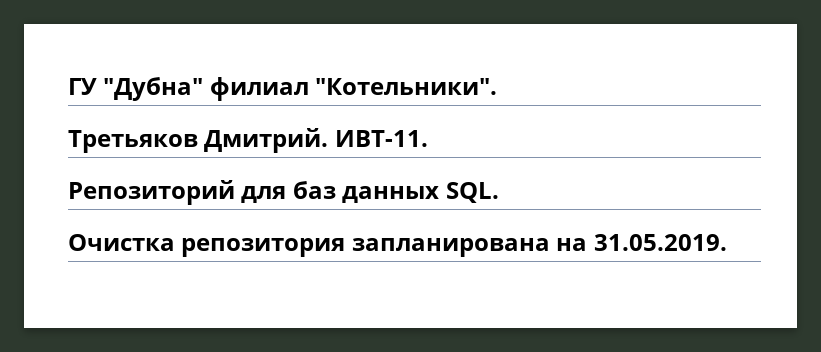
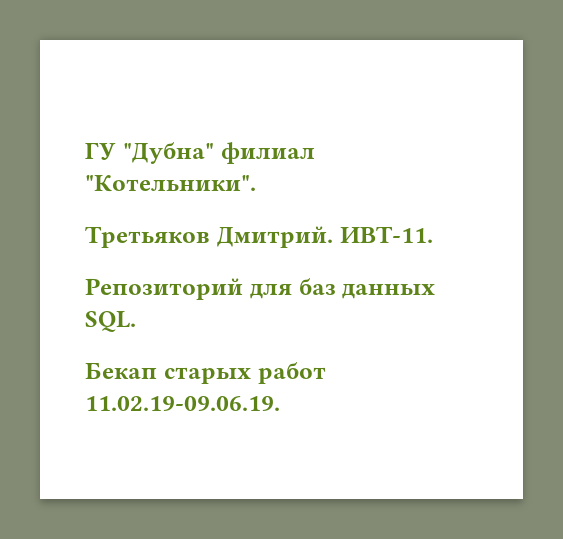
- Очистка репозитория запланирована на 31.05.2019.
+ Бекап старых работ 11.02.19-09.06.19.

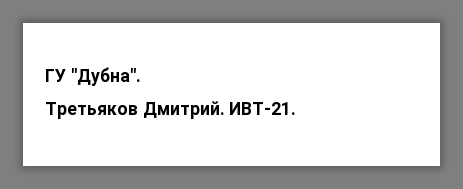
- ГУ "Дубна" филиал "Котельники".
+ ГУ "Дубна".
- ИВТ-11.
- Репозиторий для баз данных SQL.
- Бекап старых работ 11.02.19-09.06.19.
+ ИВТ-21.

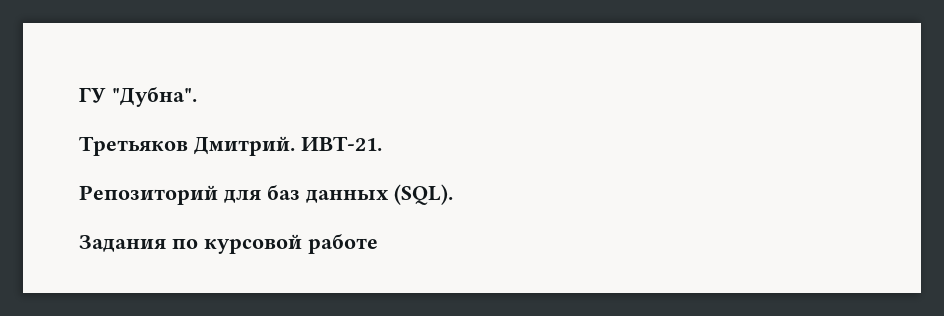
+ Репозиторий для баз данных (SQL).
+ Задания по курсовой работе

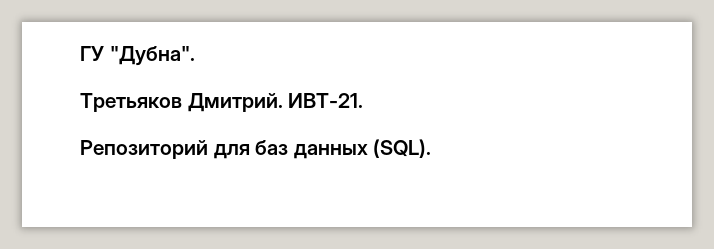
- Задания по курсовой работе

